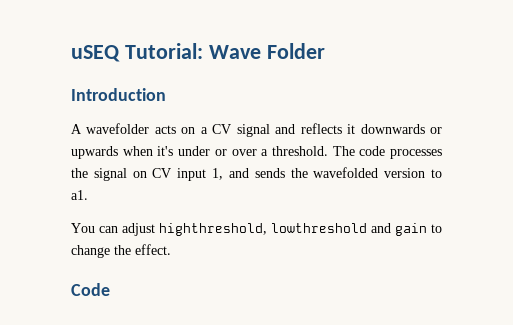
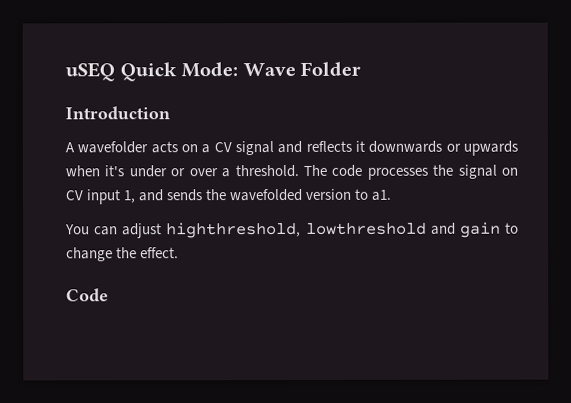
- uSEQ Tutorial: Wave Folder
+ uSEQ Quick Mode: Wave Folder

